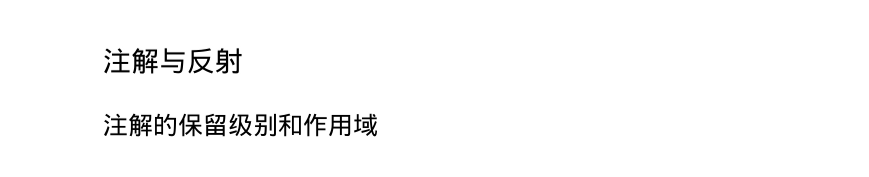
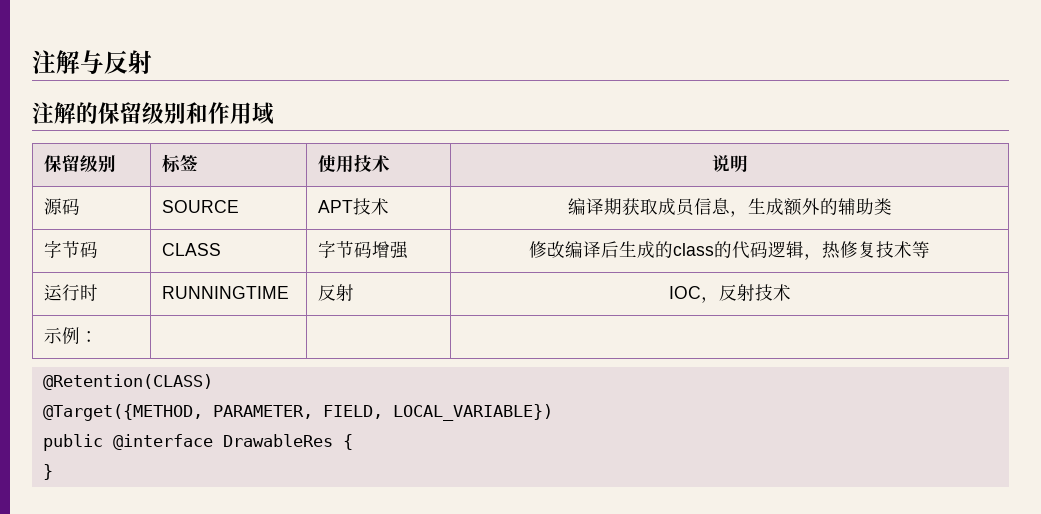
+ 保留级别 | 标签 | 使用技术 | 说明
+ 源码 | SOURCE | APT技术 | 编译期获取成员信息，生成额外的辅助类
+ 字节码 | CLASS | 字节码增强 | 修改编译后生成的class的代码逻辑，热修复技术等
+ 运行时 | RUNNINGTIME | 反射 | IOC，反射技术
+ 示例： | | |
+ @Retention(CLASS)
+ @Target({METHOD, PARAMETER, FIELD, LOCAL_VARIABLE})
+ public @interface DrawableRes {
+ }

